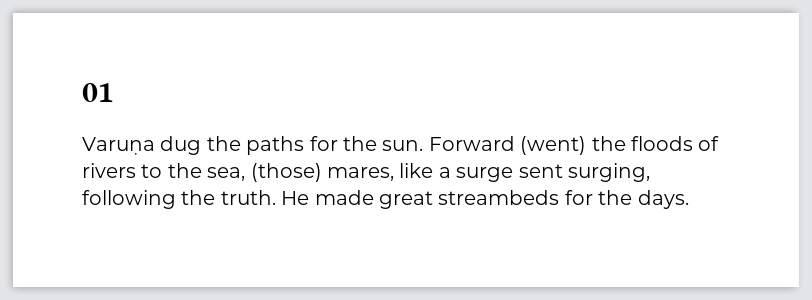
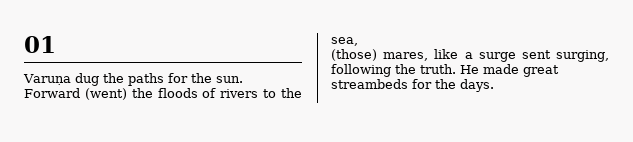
- Forward (went) the floods of rivers to the sea, (those) mares, like a surge sent surging, following the truth.
+ Forward (went) the floods of rivers to the sea,
+ (those) mares, like a surge sent surging, following the truth.

